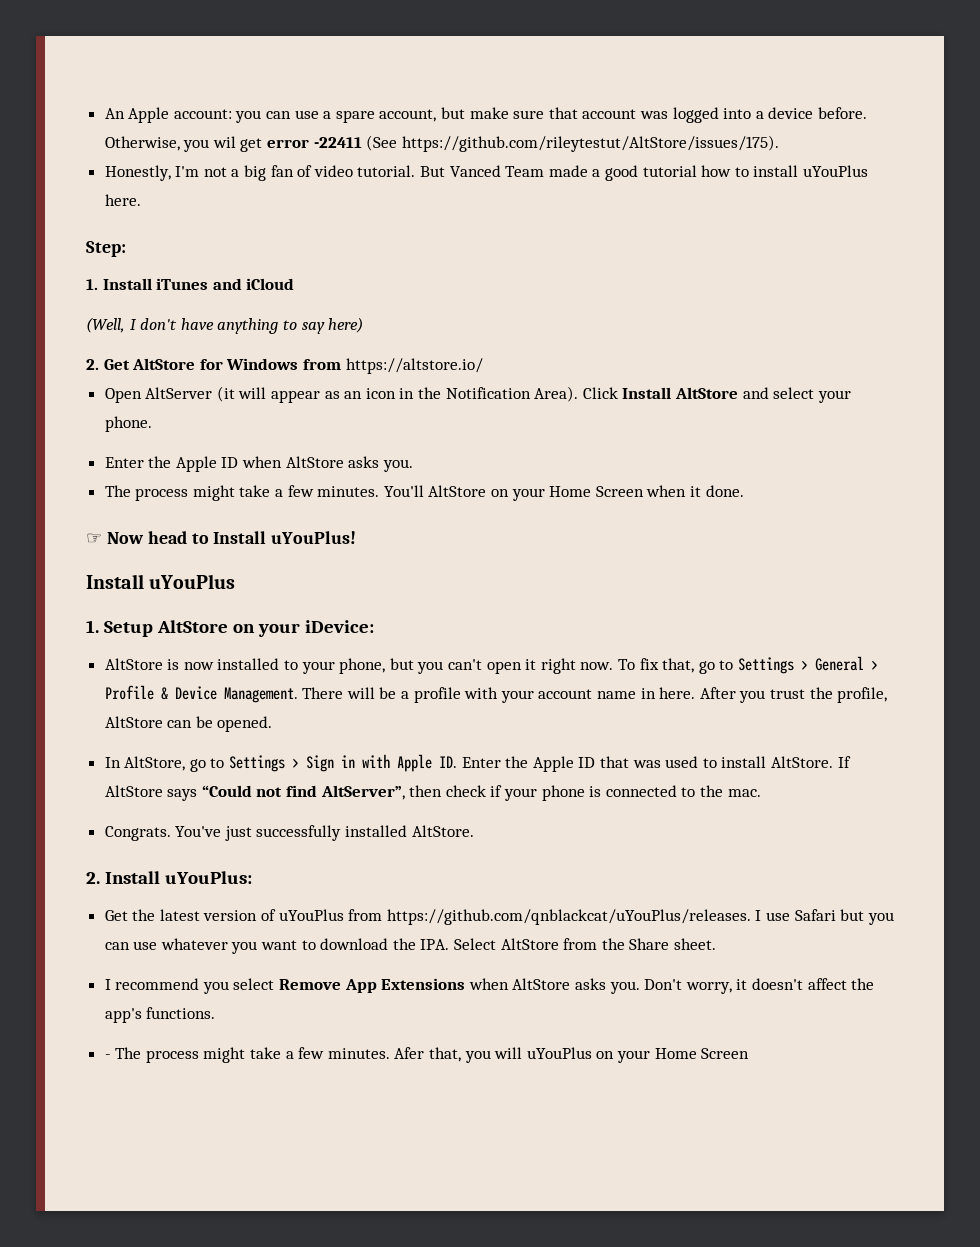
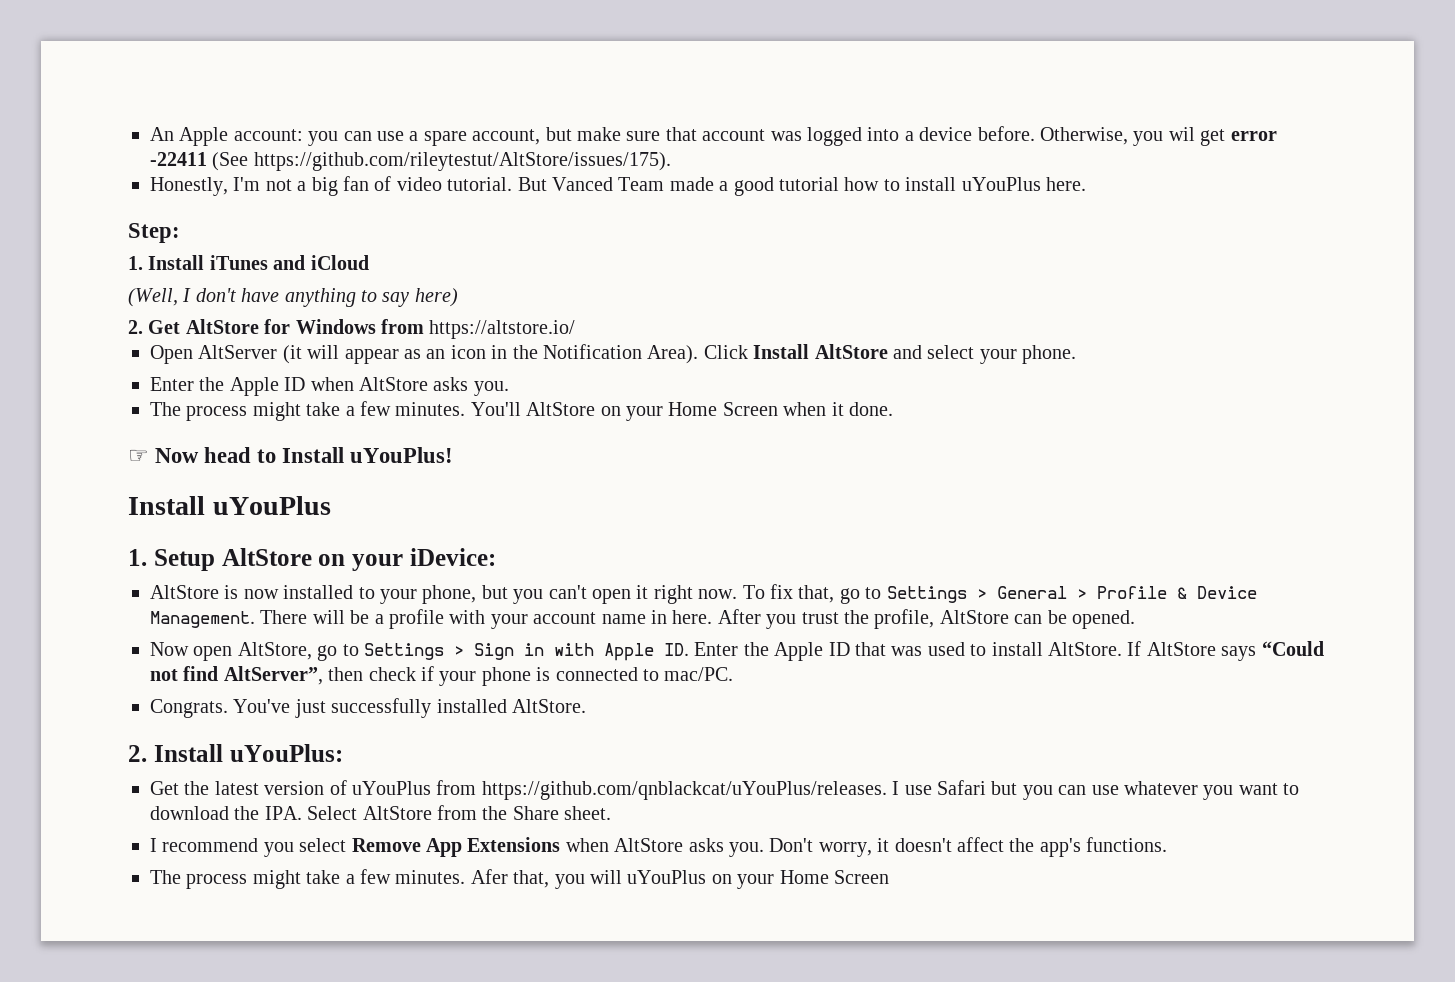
- In AltStore, go to Settings > Sign in with Apple ID. Enter the Apple ID that was used to install AltStore.
+ Now open AltStore, go to Settings > Sign in with Apple ID. Enter the Apple ID that was used to install AltStore.
- If AltStore says “Could not find AltServer”, then check if your phone is connected to the mac.
+ If AltStore says “Could not find AltServer”, then check if your phone is connected to mac/PC.
  Don't worry, it doesn't affect the app's functions.
- - The process might take a few minutes.
+ The process might take a few minutes.

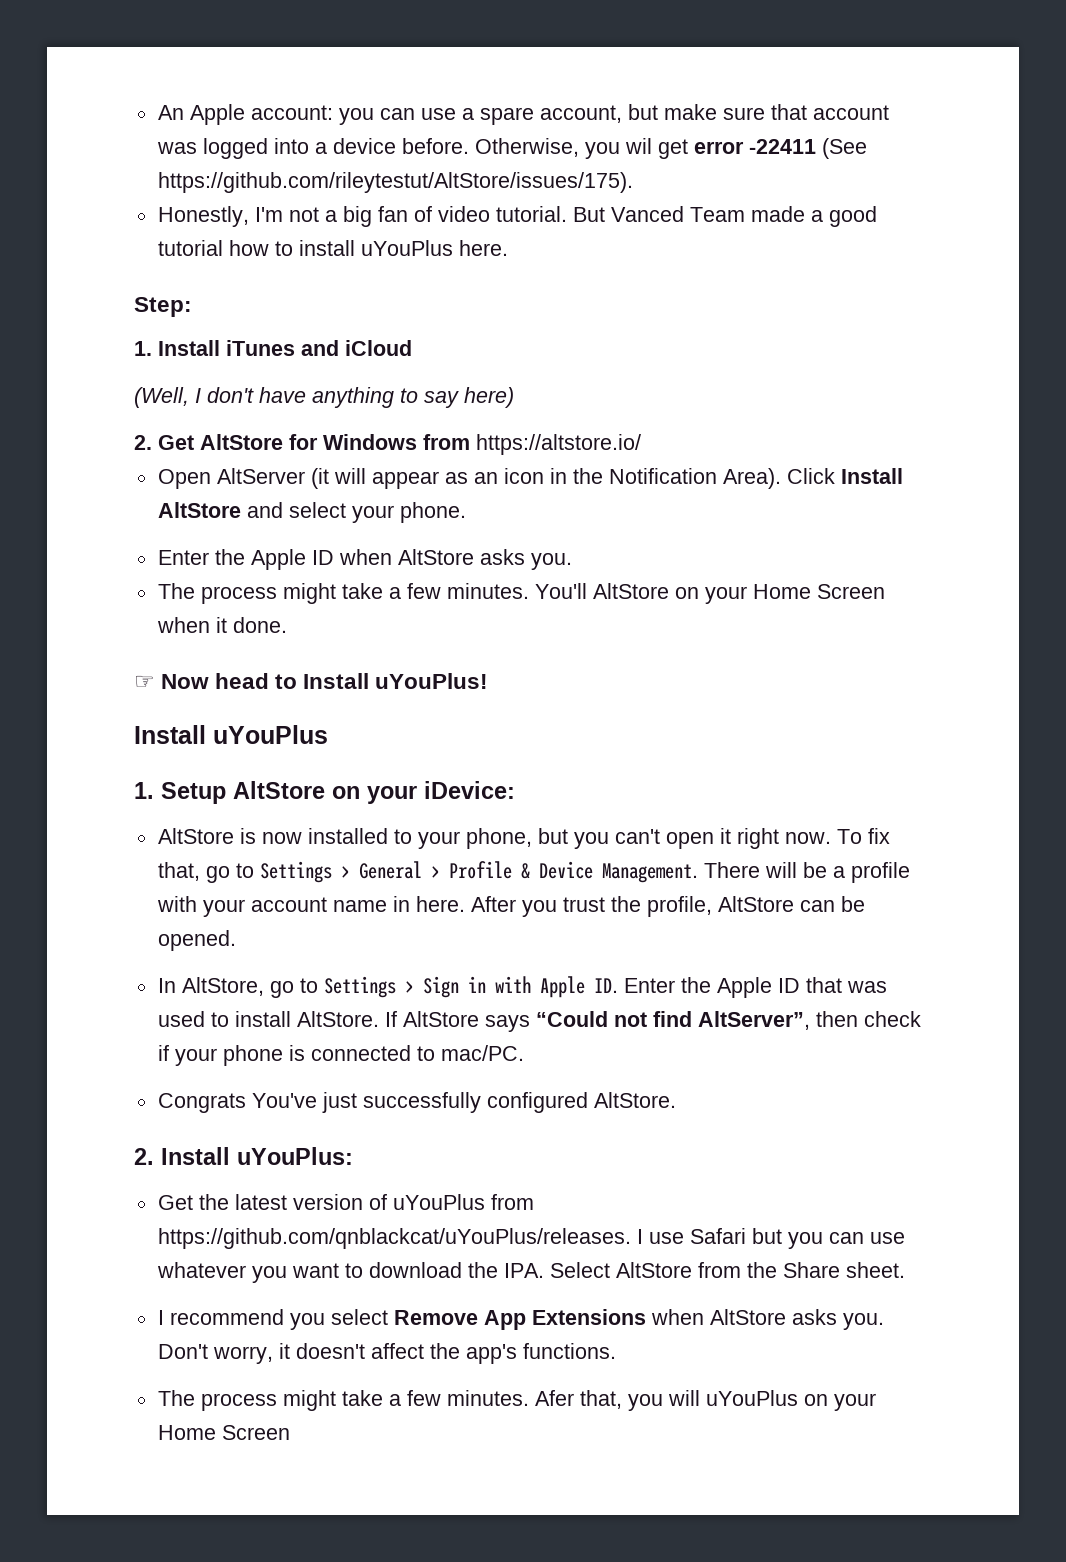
- Now open AltStore, go to Settings > Sign in with Apple ID. Enter the Apple ID that was used to install AltStore.
+ In AltStore, go to Settings > Sign in with Apple ID. Enter the Apple ID that was used to install AltStore.
- Congrats. You've just successfully installed AltStore.
+ Congrats You've just successfully configured AltStore.

